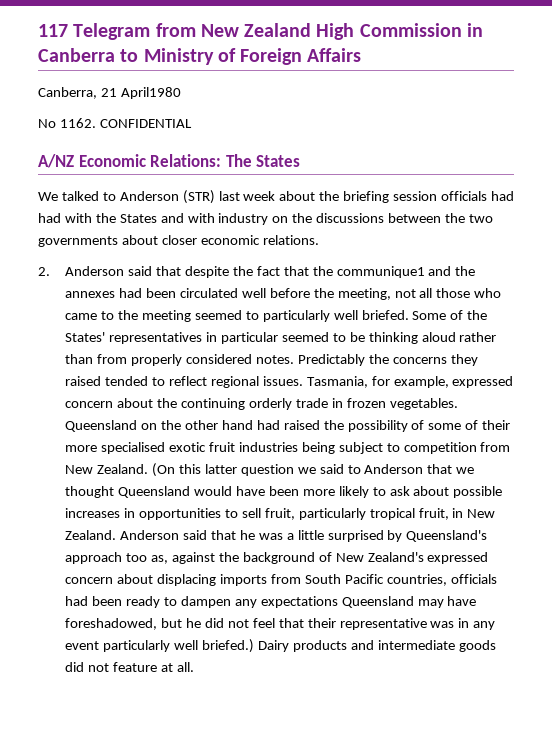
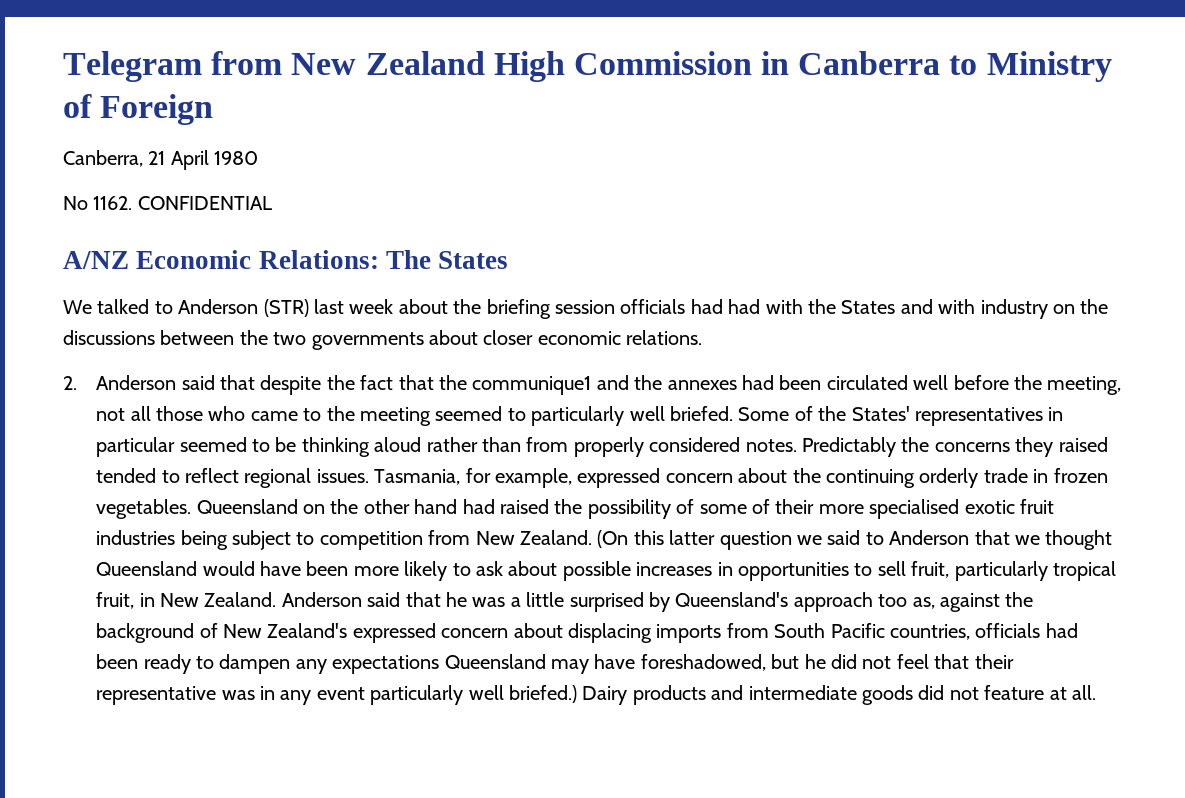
- 117 Telegram from New Zealand High Commission in Canberra to Ministry of Foreign Affairs
+ Telegram from New Zealand High Commission in Canberra to Ministry of Foreign
- Canberra, 21 April1980
+ Canberra, 21 April 1980

